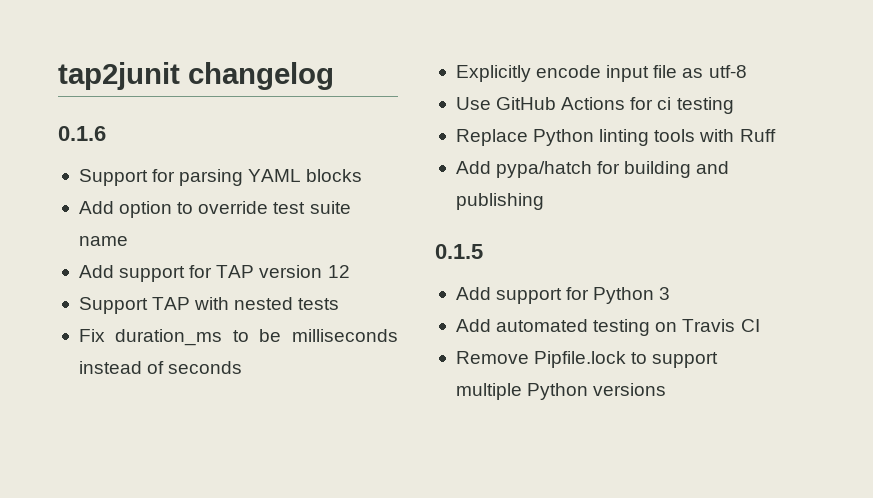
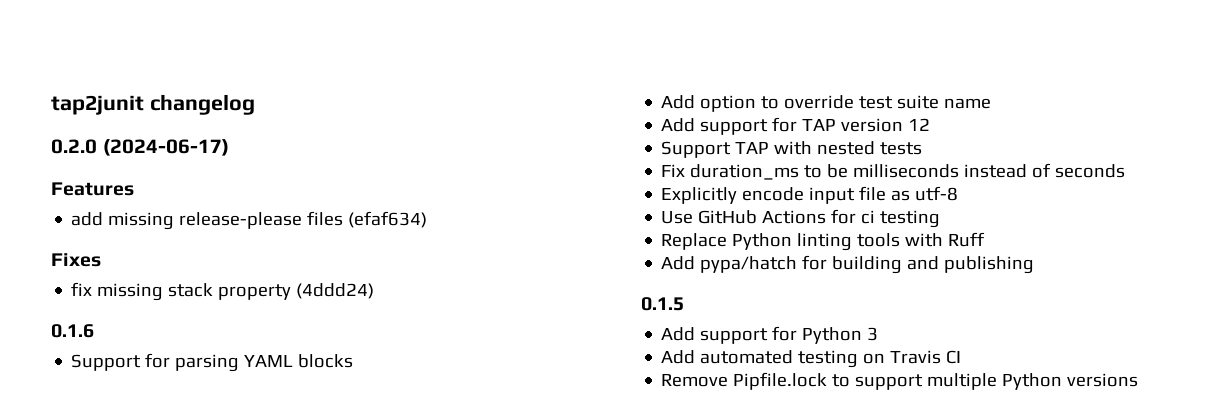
+ 0.2.0 (2024-06-17)
+ Features
+ add missing release-please files (efaf634)
+ Fixes
+ fix missing stack property (4ddd24)

